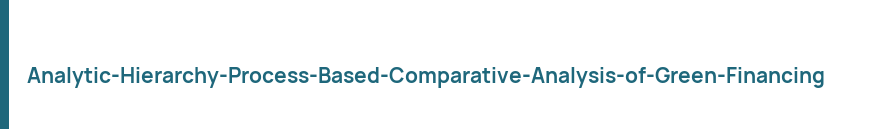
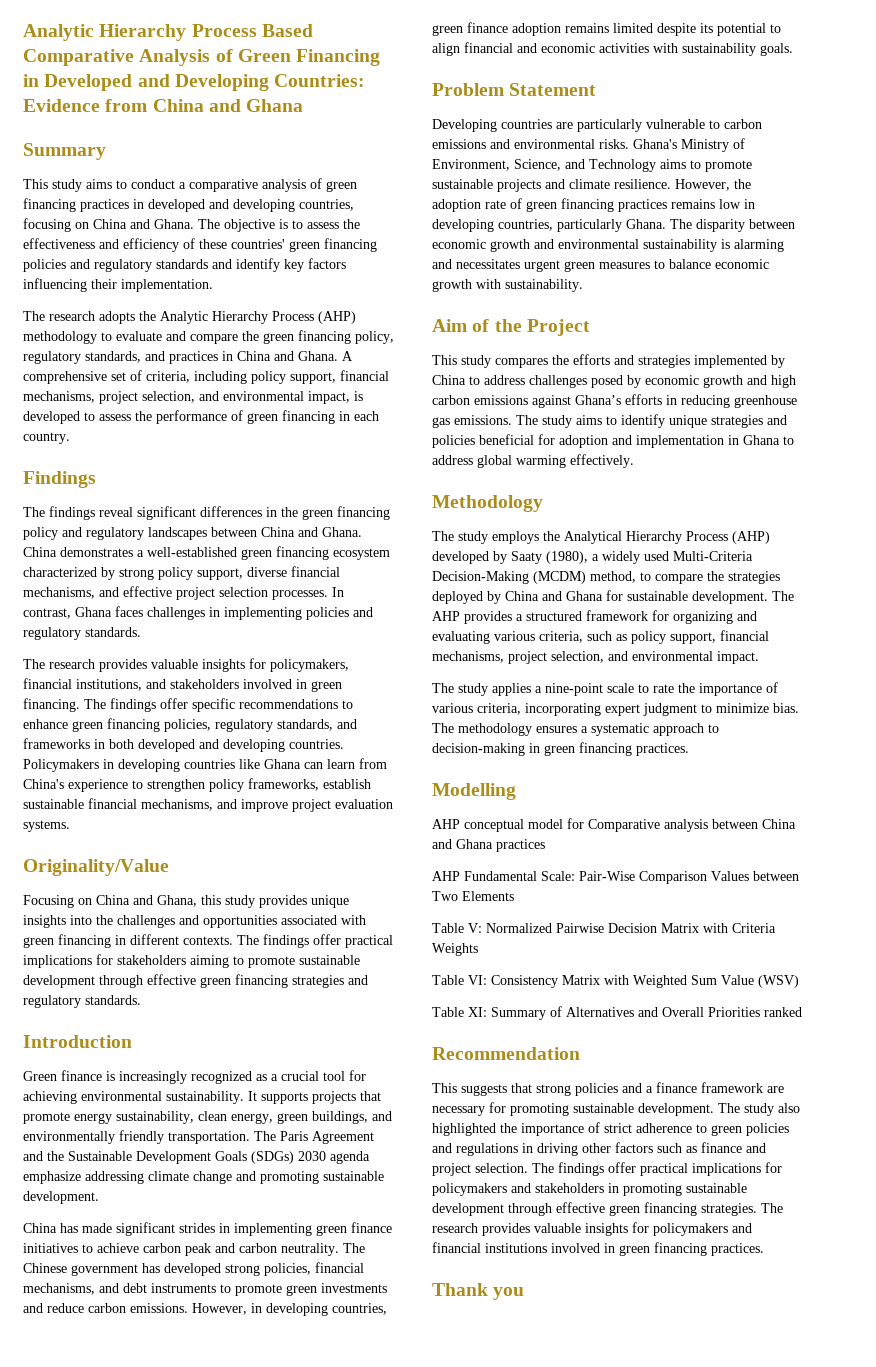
- Analytic-Hierarchy-Process-Based-Comparative-Analysis-of-Green-Financing
+ Analytic Hierarchy Process Based Comparative Analysis of Green Financing in Developed and Developing Countries: Evidence from China and Ghana
+ Summary
+ This study aims to conduct a comparative analysis of green financing practices in developed and developing countries, focusing on China and Ghana. The objective is to assess the effectiveness and efficiency of these countries' green financing policies and regulatory standards and identify key factors influencing their implementation.
+ The research adopts the Analytic Hierarchy Process (AHP) methodology to evaluate and compare the green financing policy, regulatory standards, and practices in China and Ghana. A comprehensive set of criteria, including policy support, financial mechanisms, project selection, and environmental impact, is developed to assess the performance of green financing in each country.
+ Findings
+ The findings reveal significant differences in the green financing policy and regulatory landscapes between China and Ghana. China demonstrates a well-established green financing ecosystem characterized by strong policy support, diverse financial mechanisms, and effective project selection processes. In contrast, Ghana faces challenges in implementing policies and regulatory standards.
+ The research provides valuable insights for policymakers, financial institutions, and stakeholders involved in green financing. The findings offer specific recommendations to enhance green financing policies, regulatory standards, and frameworks in both developed and developing countries. Policymakers in developing countries like Ghana can learn from China's experience to strengthen policy frameworks, establish sustainable financial mechanisms, and improve project evaluation systems.
+ Originality/Value
+ Focusing on China and Ghana, this study provides unique insights into the challenges and opportunities associated with green financing in different contexts. The findings offer practical implications for stakeholders aiming to promote sustainable development through effective green financing strategies and regulatory standards.
+ Introduction
+ Green finance is increasingly recognized as a crucial tool for achieving environmental sustainability. It supports projects that promote energy sustainability, clean energy, green buildings, and environmentally friendly transportation. The Paris Agreement and the Sustainable Development Goals (SDGs) 2030 agenda emphasize addressing climate change and promoting sustainable development.
+ China has made significant strides in implementing green finance initiatives to achieve carbon peak and carbon neutrality. The Chinese government has developed strong policies, financial mechanisms, and debt instruments to promote green investments and reduce carbon emissions. However, in developing countries, green finance adoption remains limited despite its potential to align financial and economic activities with sustainability goals.
+ Problem Statement
+ Developing countries are particularly vulnerable to carbon emissions and environmental risks. Ghana's Ministry of Environment, Science, and Technology aims to promote sustainable projects and climate resilience. However, the adoption rate of green financing practices remains low in developing countries, particularly Ghana. The disparity between economic growth and environmental sustainability is alarming and necessitates urgent green measures to balance economic growth with sustainability.
+ Aim of the Project
+ This study compares the efforts and strategies implemented by China to address challenges posed by economic growth and high carbon emissions against Ghana’s efforts in reducing greenhouse gas emissions. The study aims to identify unique strategies and policies beneficial for adoption and implementation in Ghana to address global warming effectively.
+ Methodology
+ The study employs the Analytical Hierarchy Process (AHP) developed by Saaty (1980), a widely used Multi-Criteria Decision-Making (MCDM) method, to compare the strategies deployed by China and Ghana for sustainable development. The AHP provides a structured framework for organizing and evaluating various criteria, such as policy support, financial mechanisms, project selection, and environmental impact.
+ The study applies a nine-point scale to rate the importance of various criteria, incorporating expert judgment to minimize bias. The methodology ensures a systematic approach to decision-making in green financing practices.
+ Modelling
+ AHP conceptual model for Comparative analysis between China and Ghana practices
+ AHP Fundamental Scale: Pair-Wise Comparison Values between Two Elements
+ Table V: Normalized Pairwise Decision Matrix with Criteria Weights
+ Table VI: Consistency Matrix with Weighted Sum Value (WSV)
+ Table XI: Summary of Alternatives and Overall Priorities ranked
+ Recommendation
+ This suggests that strong policies and a finance framework are necessary for promoting sustainable development. The study also highlighted the importance of strict adherence to green policies and regulations in driving other factors such as finance and project selection. The findings offer practical implications for policymakers and stakeholders in promoting sustainable development through effective green financing strategies. The research provides valuable insights for policymakers and financial institutions involved in green financing practices.
+ Thank you

